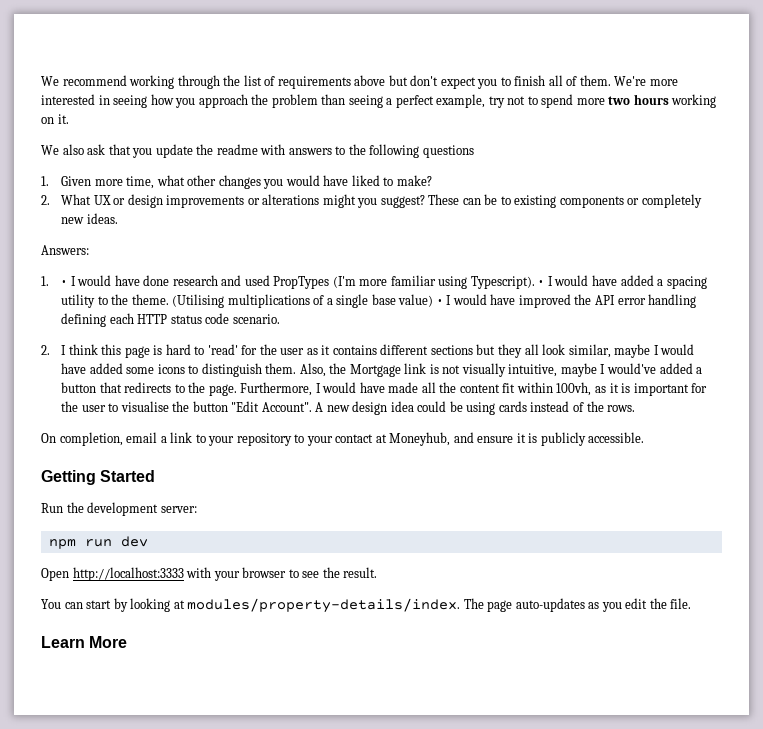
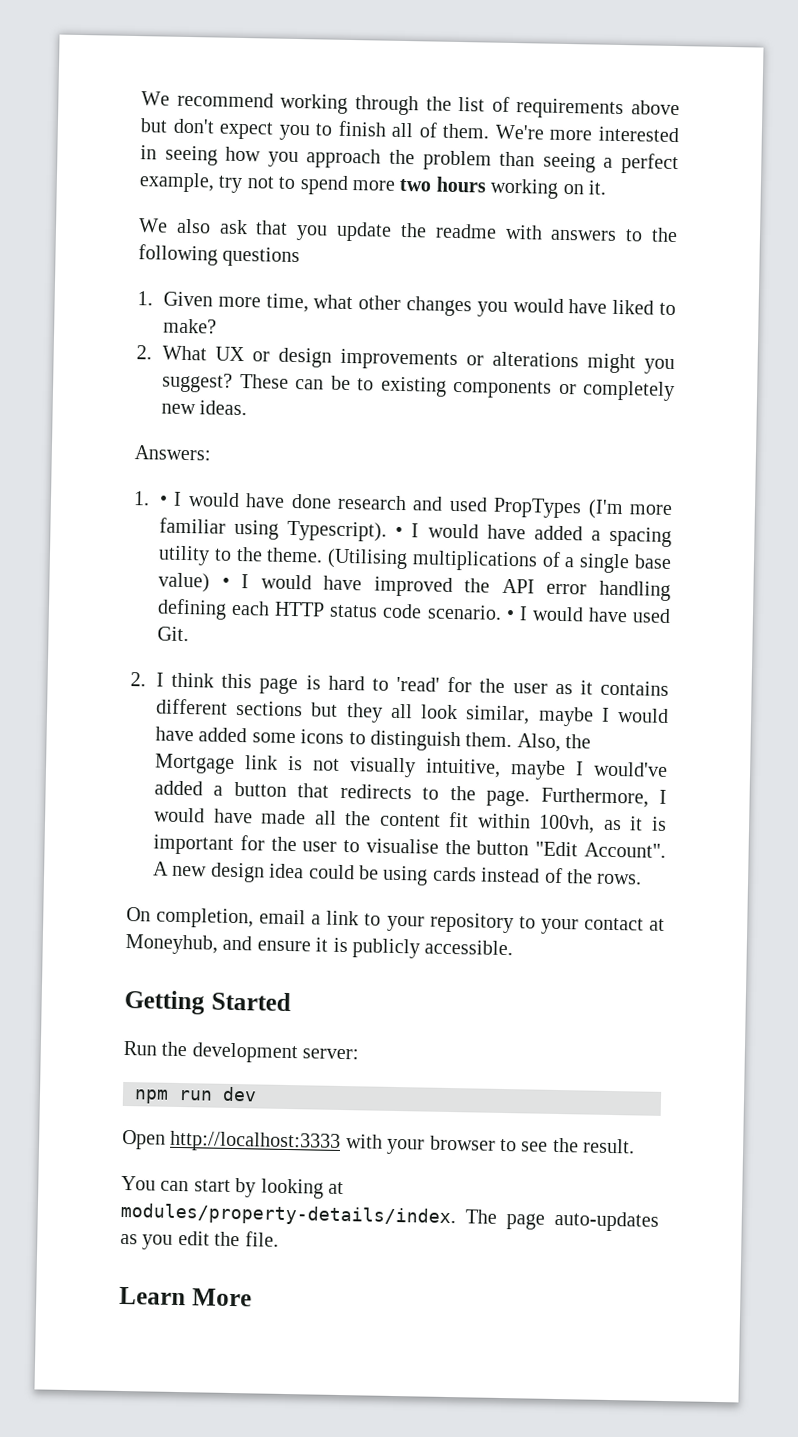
+ • I would have used Git.

